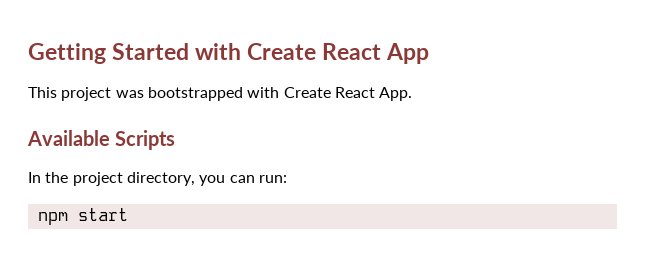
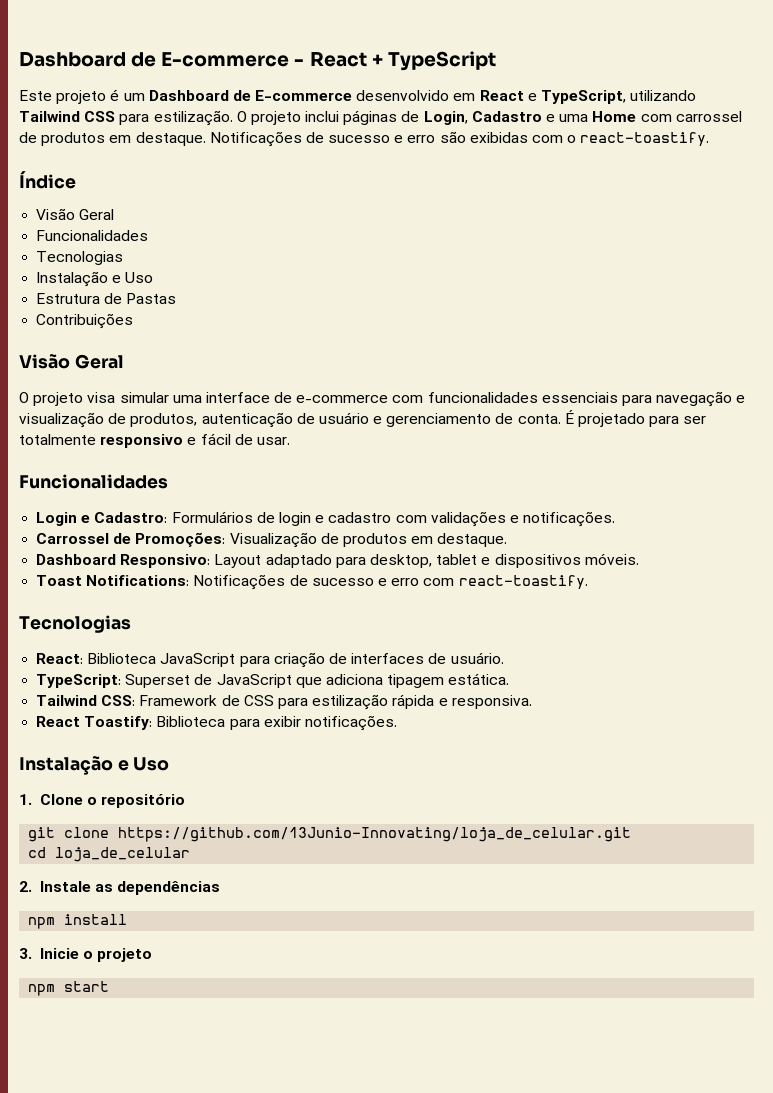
- Getting Started with Create React App
- This project was bootstrapped with Create React App.
- Available Scripts
- In the project directory, you can run:
+ Dashboard de E-commerce - React + TypeScript
+ Este projeto é um Dashboard de E-commerce desenvolvido em React e TypeScript, utilizando Tailwind CSS para estilização. O projeto inclui páginas de Login, Cadastro e uma Home com carrossel de produtos em destaque. Notificações de sucesso e erro são exibidas com o react-toastify.
+ Índice
+ Visão Geral
+ Funcionalidades
+ Tecnologias
+ Instalação e Uso
+ Estrutura de Pastas
+ Contribuições
+ Visão Geral
+ O projeto visa simular uma interface de e-commerce com funcionalidades essenciais para navegação e visualização de produtos, autenticação de usuário e gerenciamento de conta. É projetado para ser totalmente responsivo e fácil de usar.
+ Funcionalidades
+ Login e Cadastro: Formulários de login e cadastro com validações e notificações.
+ Carrossel de Promoções: Visualização de produtos em destaque.
+ Dashboard Responsivo: Layout adaptado para desktop, tablet e dispositivos móveis.
+ Toast Notifications: Notificações de sucesso e erro com react-toastify.
+ Tecnologias
+ React: Biblioteca JavaScript para criação de interfaces de usuário.
+ TypeScript: Superset de JavaScript que adiciona tipagem estática.
+ Tailwind CSS: Framework de CSS para estilização rápida e responsiva.
+ React Toastify: Biblioteca para exibir notificações.
+ Instalação e Uso
+ 1. Clone o repositório
+ git clone https://github.com/13Junio-Innovating/loja_de_celular.git
+ cd loja_de_celular
+ 2. Instale as dependências
+ npm install
+ 3. Inicie o projeto

